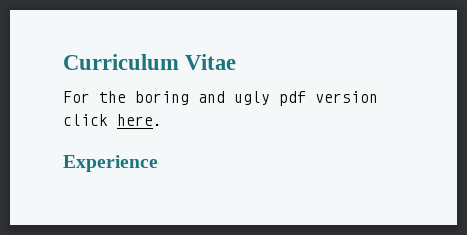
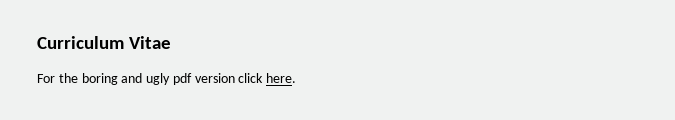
- Experience

